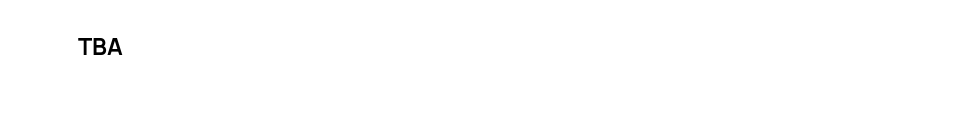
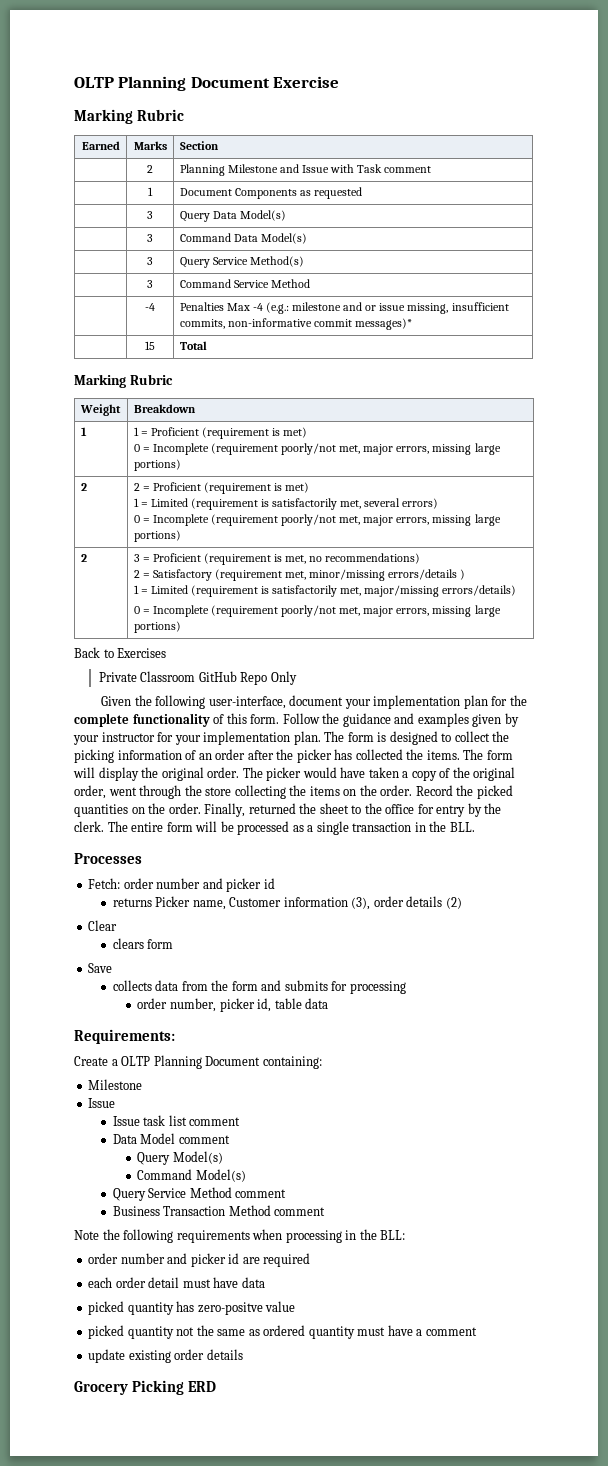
- TBA
+ OLTP Planning Document Exercise
+ Marking Rubric
+ Earned | Marks | Section
+ | 2 | Planning Milestone and Issue with Task comment
+ | 1 | Document Components as requested
+ | 3 | Query Data Model(s)
+ | 3 | Command Data Model(s)
+ | 3 | Query Service Method(s)
+ | 3 | Command Service Method
+ | -4 | Penalties Max -4 (e.g.: milestone and or issue missing, insufficient commits, non-informative commit messages)*
+ | 15 | Total
+ Marking Rubric
+ Weight | Breakdown
+ 1 | 1 = Proficient (requirement is met)
+ 0 = Incomplete (requirement poorly/not met, major errors, missing large portions)
+ 2 | 2 = Proficient (requirement is met)
+ 1 = Limited (requirement is satisfactorily met, several errors)
+ 0 = Incomplete (requirement poorly/not met, major errors, missing large portions)
+ 2 | 3 = Proficient (requirement is met, no recommendations)
+ 2 = Satisfactory (requirement met, minor/missing errors/details )
+ 1 = Limited (requirement is satisfactorily met, major/missing errors/details)
+ 0 = Incomplete (requirement poorly/not met, major errors, missing large portions)
+ Back to Exercises
+ Private Classroom GitHub Repo Only
+ Given the following user-interface, document your implementation plan for the complete functionality of this form. Follow the guidance and examples given by your instructor for your implementation plan. The form is designed to collect the picking information of an order after the picker has collected the items. The form will display the original order. The picker would have taken a copy of the original order, went through the store collecting the items on the order. Record the picked quantities on the order. Finally, returned the sheet to the office for entry by the clerk. The entire form will be processed as a single transaction in the BLL.
+ Processes
+ Fetch: order number and picker id
+ returns Picker name, Customer information (3), order details (2)
+ Clear
+ clears form
+ Save
+ collects data from the form and submits for processing
+ order number, picker id, table data
+ Requirements:
+ Create a OLTP Planning Document containing:
+ Milestone
+ Issue
+ Issue task list comment
+ Data Model comment
+ Query Model(s)
+ Command Model(s)
+ Query Service Method comment
+ Business Transaction Method comment
+ Note the following requirements when processing in the BLL:
+ order number and picker id are required
+ each order detail must have data
+ picked quantity has zero-positve value
+ picked quantity not the same as ordered quantity must have a comment
+ update existing order details
+ Grocery Picking ERD

